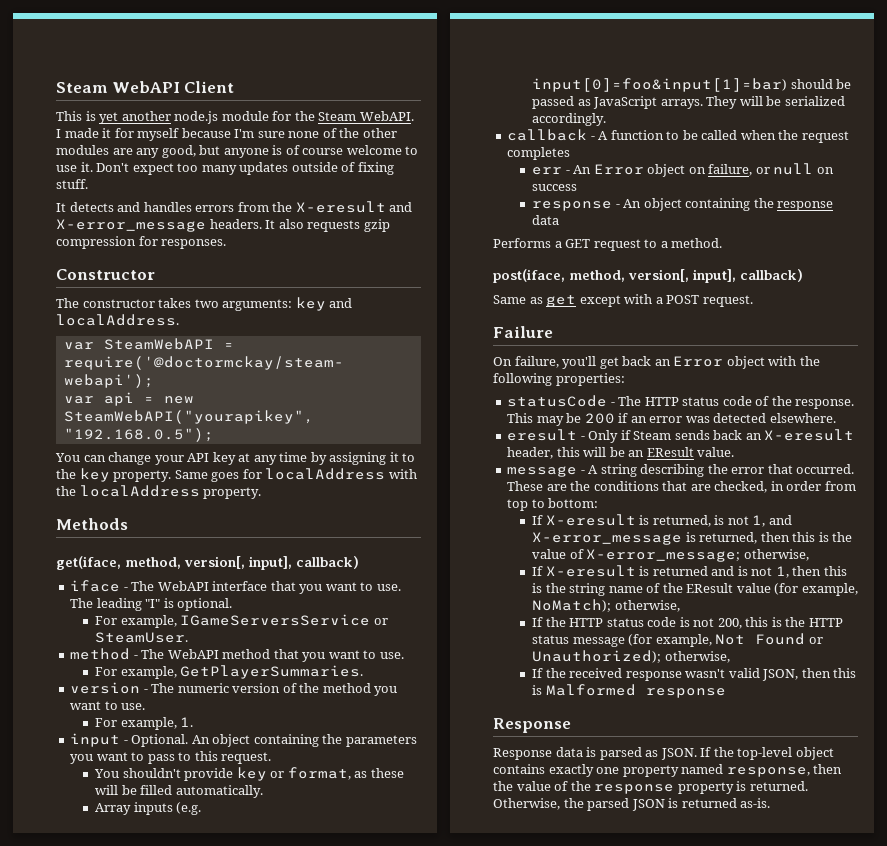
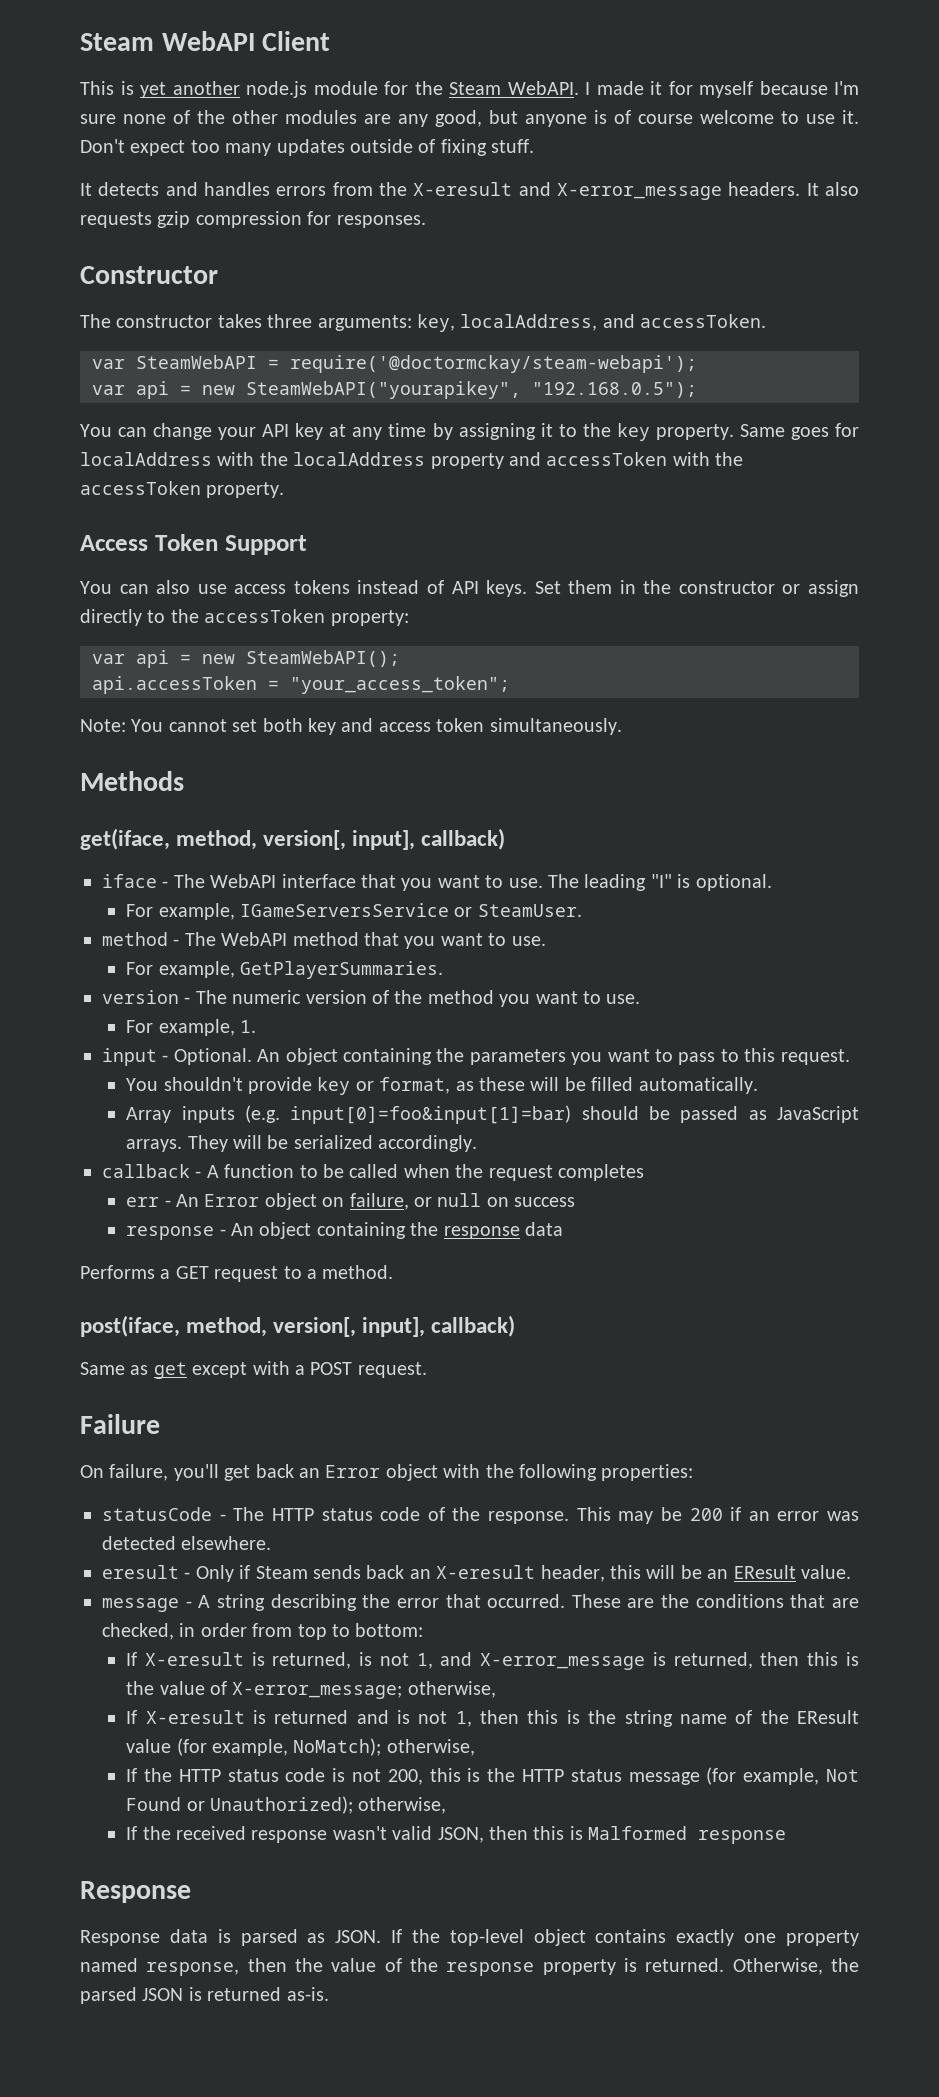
- The constructor takes two arguments: key and localAddress.
+ The constructor takes three arguments: key, localAddress, and accessToken.
- Same goes for localAddress with the localAddress property.
+ Same goes for localAddress with the localAddress property and accessToken with the accessToken property.
+ Access Token Support
+ You can also use access tokens instead of API keys. Set them in the constructor or assign directly to the accessToken property:
+ var api = new SteamWebAPI();
+ api.accessToken = "your_access_token";
+ Note: You cannot set both key and access token simultaneously.

